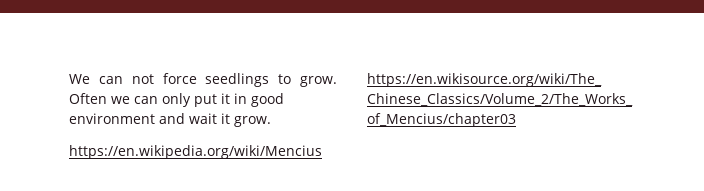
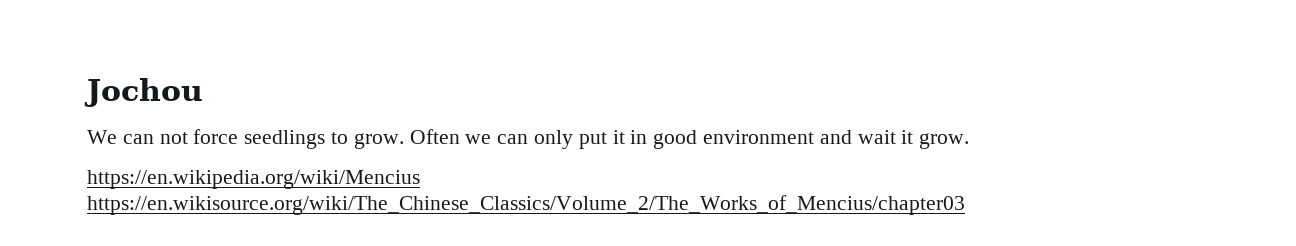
+ Jochou

